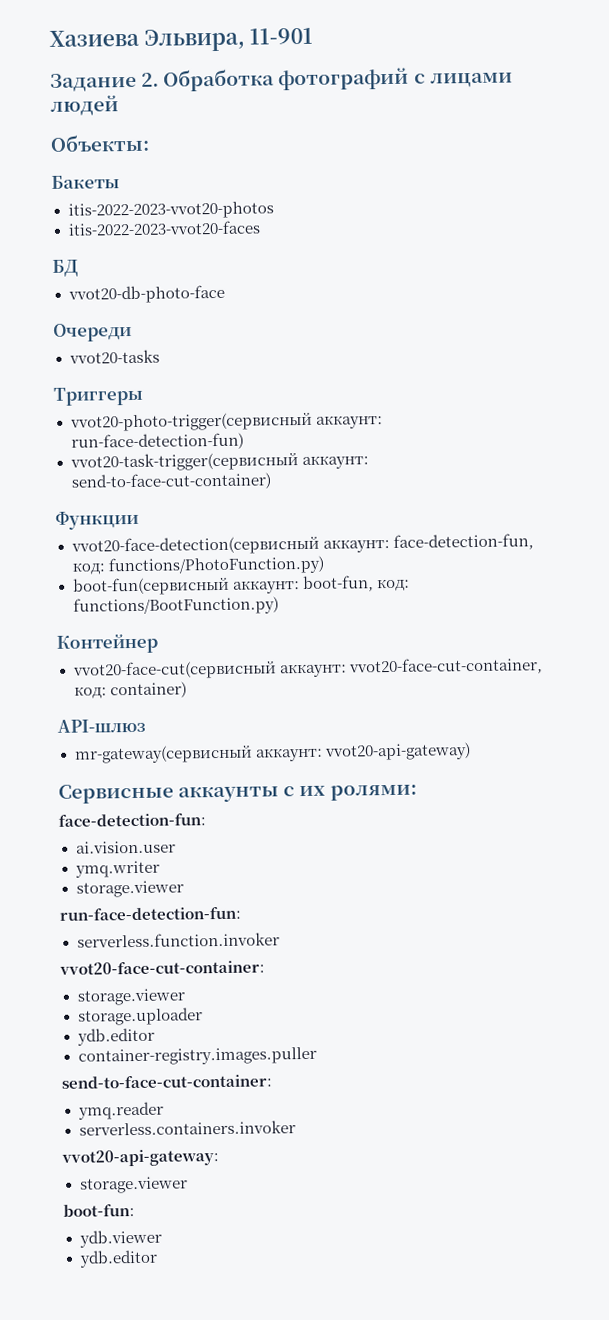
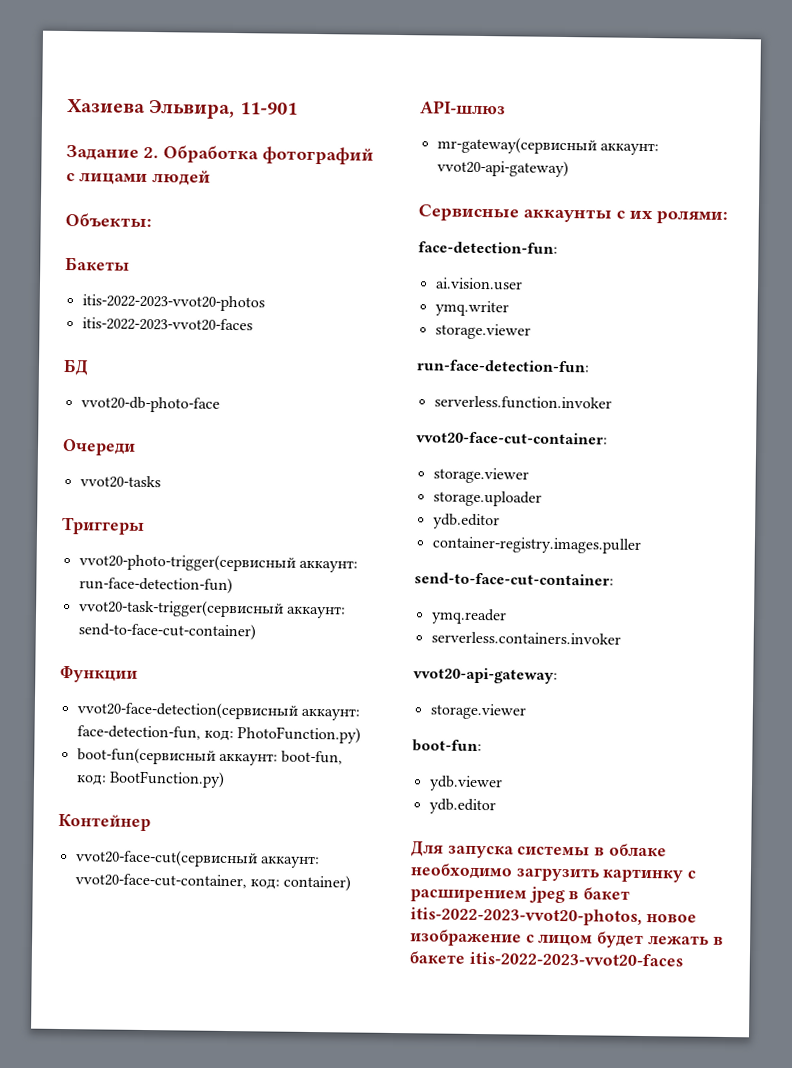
- vvot20-face-detection(сервисный аккаунт: face-detection-fun, код: functions/PhotoFunction.py)
+ vvot20-face-detection(сервисный аккаунт: face-detection-fun, код: PhotoFunction.py)
- boot-fun(сервисный аккаунт: boot-fun, код: functions/BootFunction.py)
+ boot-fun(сервисный аккаунт: boot-fun, код: BootFunction.py)
+ Для запуска системы в облаке необходимо загрузить картинку с расширением jpeg в бакет itis-2022-2023-vvot20-photos, новое изображение с лицом будет лежать в бакете itis-2022-2023-vvot20-faces

